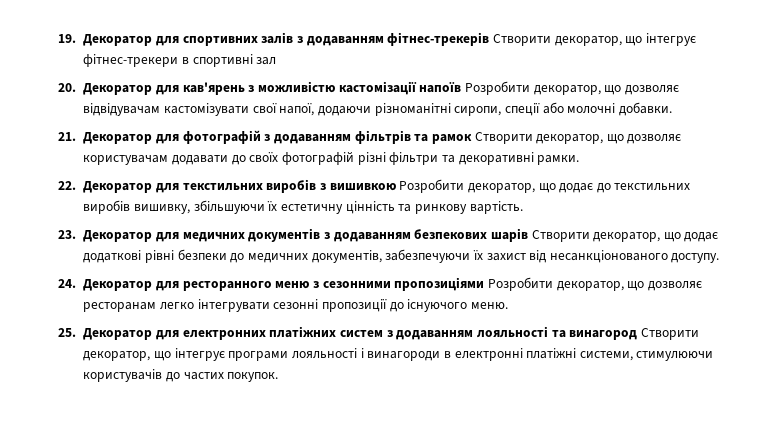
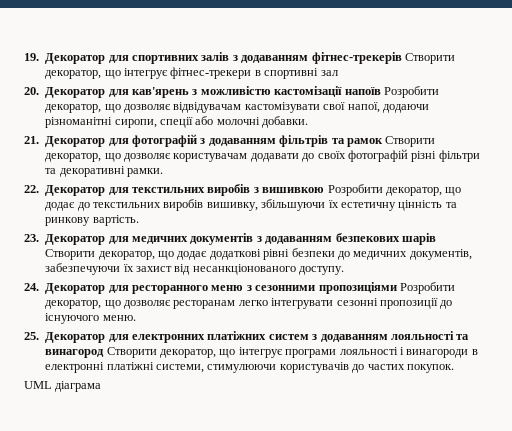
+ UML діаграма

